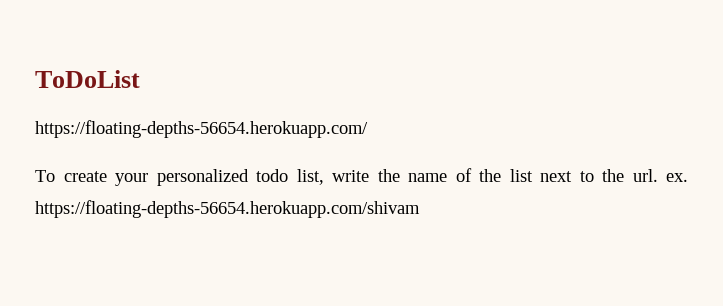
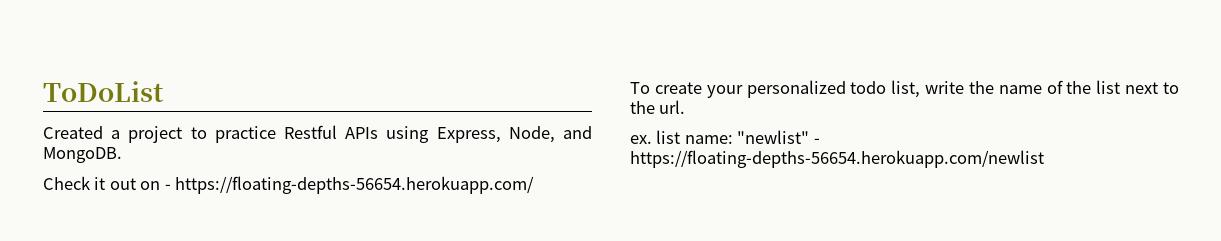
- https://floating-depths-56654.herokuapp.com/
+ Created a project to practice Restful APIs using Express, Node, and MongoDB.
+ Check it out on - https://floating-depths-56654.herokuapp.com/
- To create your personalized todo list, write the name of the list next to the url. ex. https://floating-depths-56654.herokuapp.com/shivam
+ To create your personalized todo list, write the name of the list next to the url.
+ ex. list name: "newlist" - https://floating-depths-56654.herokuapp.com/newlist

